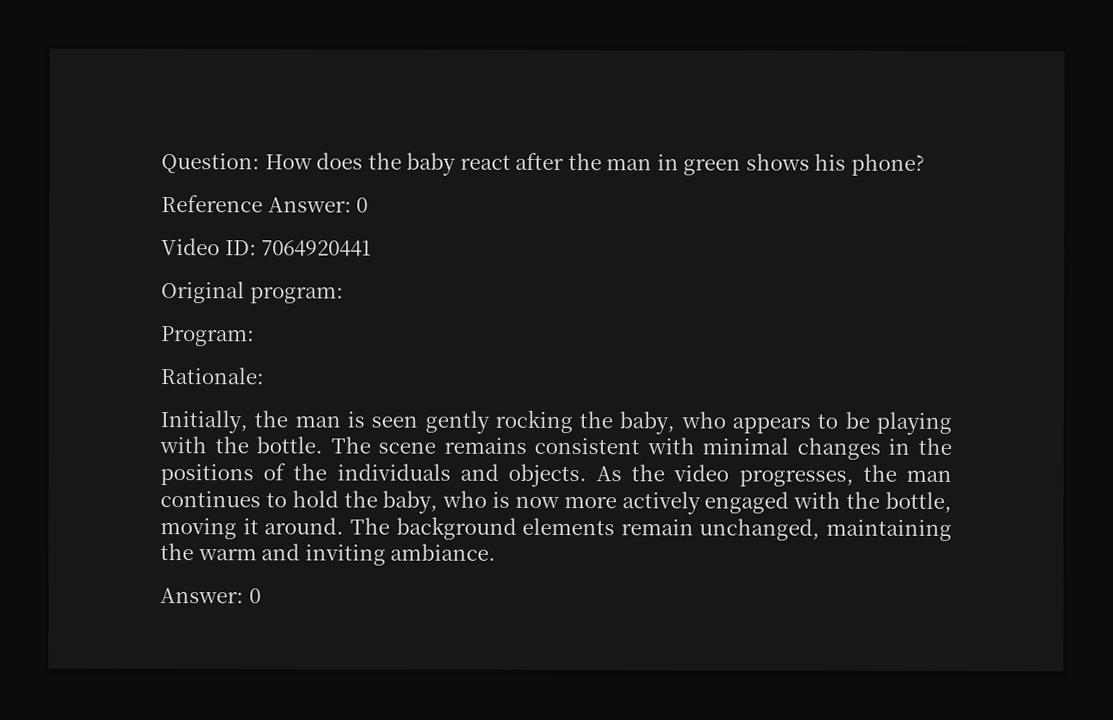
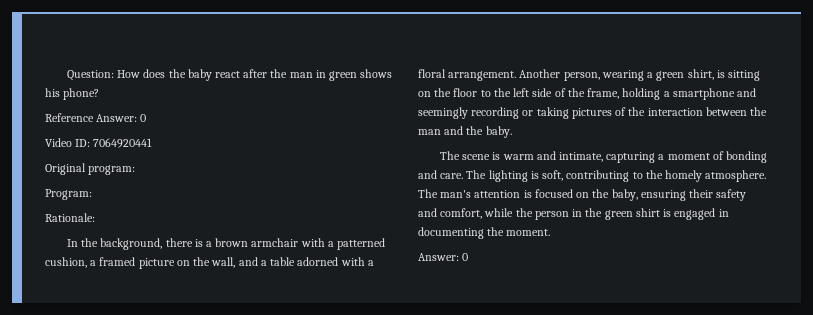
- Initially, the man is seen gently rocking the baby, who appears to be playing with the bottle. The scene remains consistent with minimal changes in the positions of the individuals and objects. As the video progresses, the man continues to hold the baby, who is now more actively engaged with the bottle, moving it around. The background elements remain unchanged, maintaining the warm and inviting ambiance.
+ In the background, there is a brown armchair with a patterned cushion, a framed picture on the wall, and a table adorned with a floral arrangement. Another person, wearing a green shirt, is sitting on the floor to the left side of the frame, holding a smartphone and seemingly recording or taking pictures of the interaction between the man and the baby.
+ The scene is warm and intimate, capturing a moment of bonding and care. The lighting is soft, contributing to the homely atmosphere. The man's attention is focused on the baby, ensuring their safety and comfort, while the person in the green shirt is engaged in documenting the moment.

